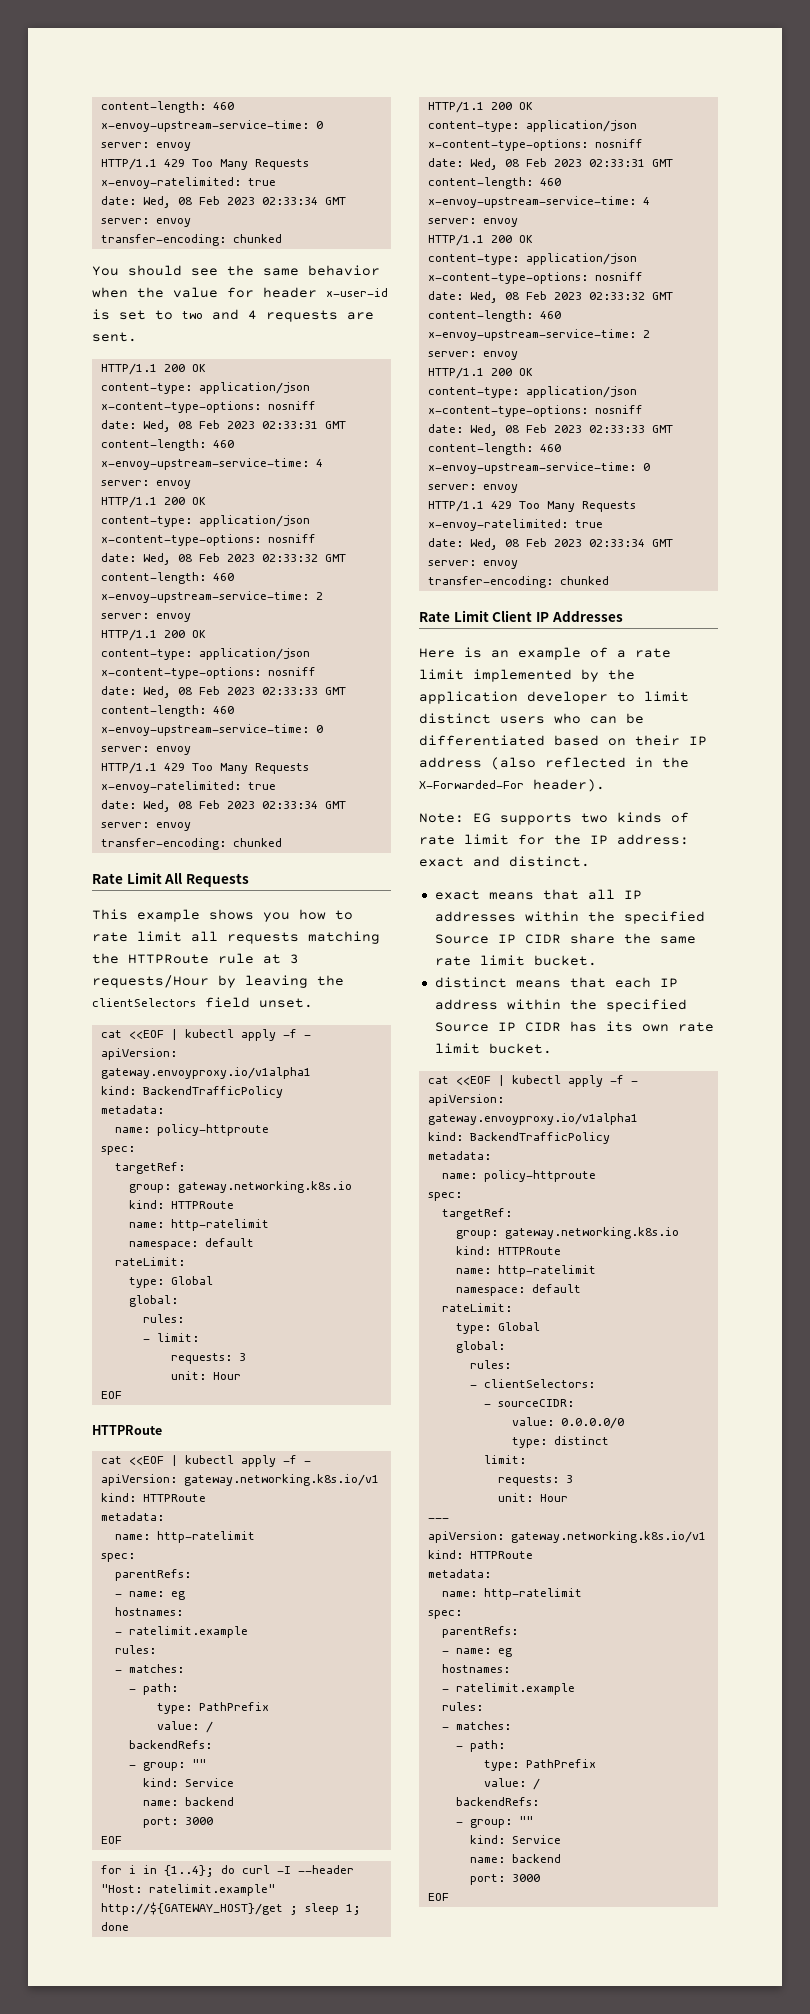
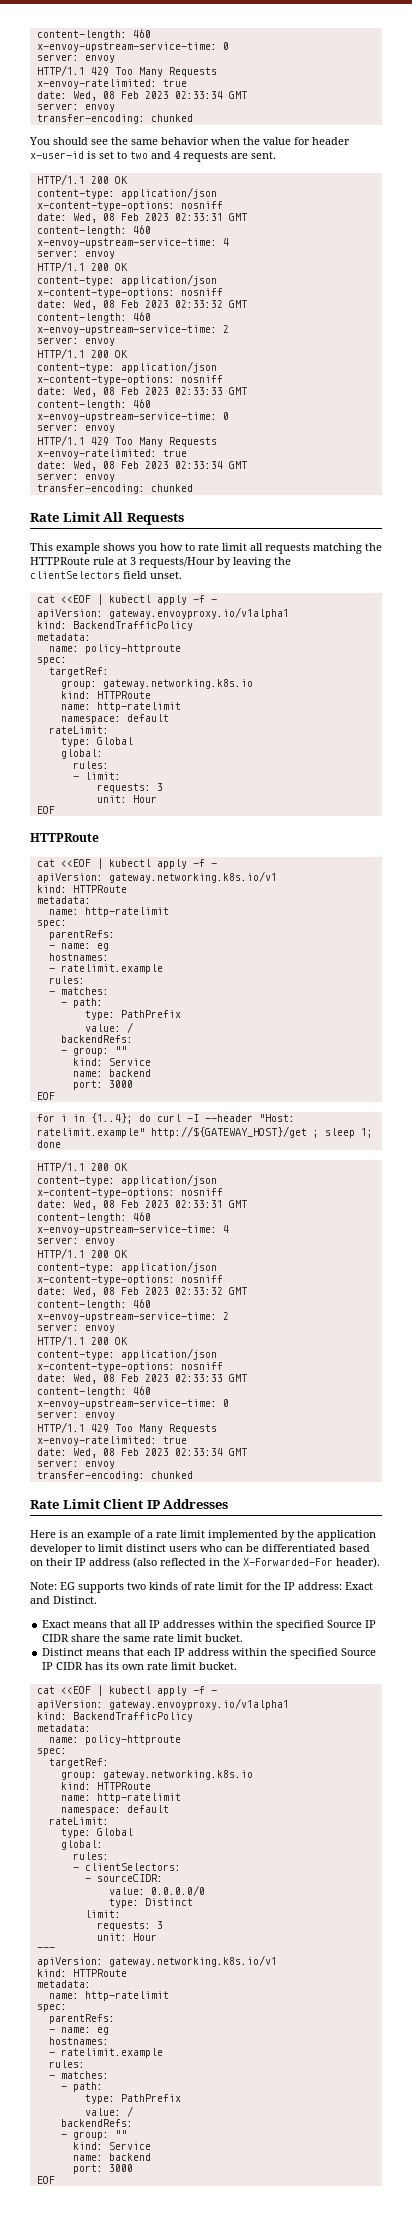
- Note: EG supports two kinds of rate limit for the IP address: exact and distinct.
- exact means that all IP addresses within the specified Source IP CIDR share the same rate limit bucket.
+ Note: EG supports two kinds of rate limit for the IP address: Exact and Distinct.
+ Exact means that all IP addresses within the specified Source IP CIDR share the same rate limit bucket.
- distinct means that each IP address within the specified Source IP CIDR has its own rate limit bucket.
+ Distinct means that each IP address within the specified Source IP CIDR has its own rate limit bucket.
- type: distinct
+ type: Distinct

